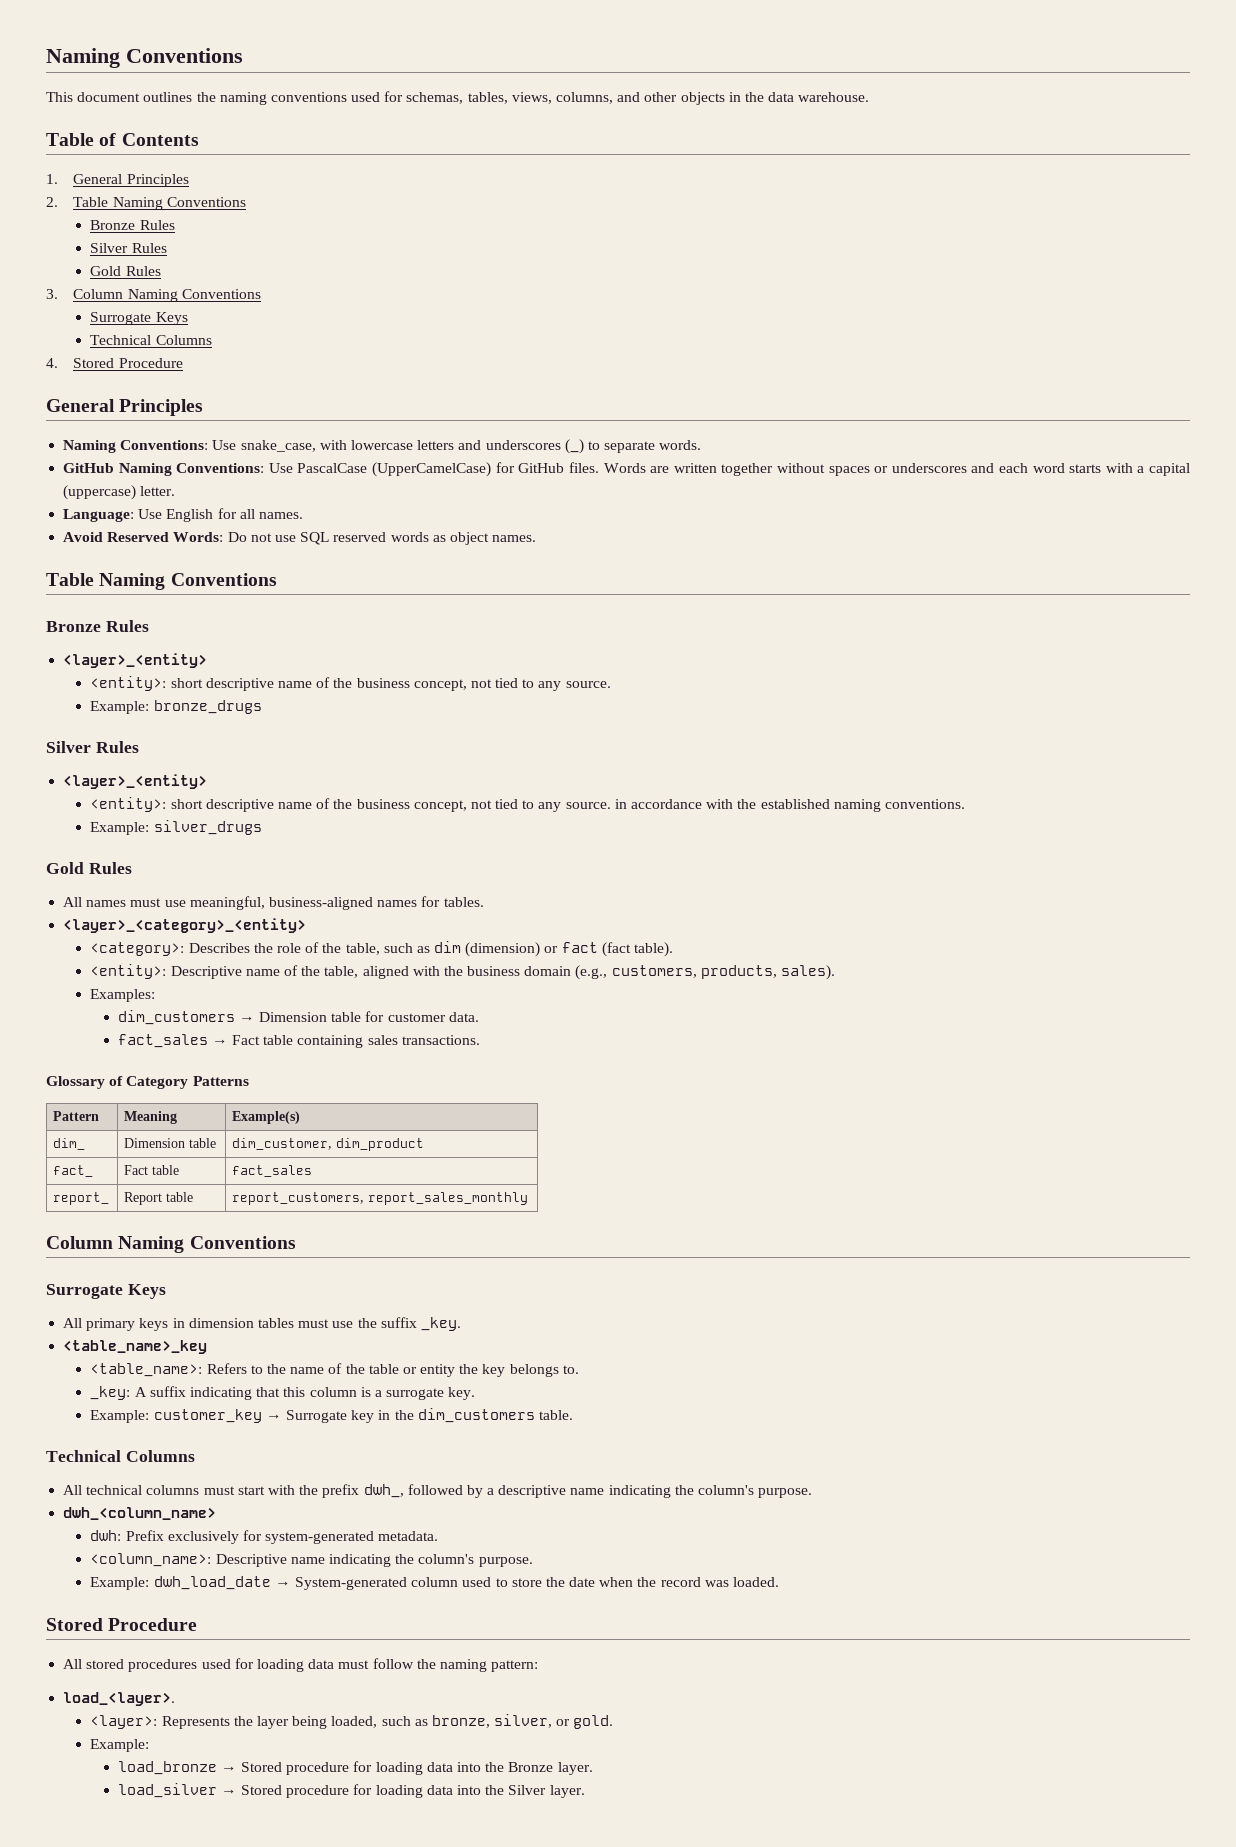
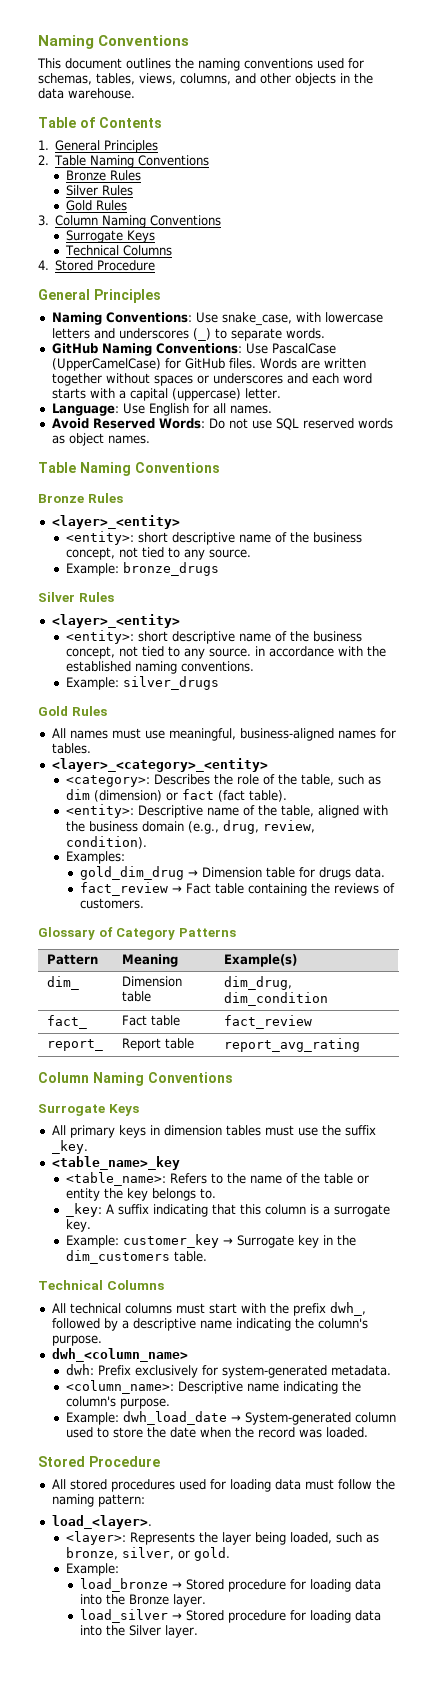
- <entity>: Descriptive name of the table, aligned with the business domain (e.g., customers, products, sales).
+ <entity>: Descriptive name of the table, aligned with the business domain (e.g., drug, review, condition).
- dim_customers → Dimension table for customer data.
+ gold_dim_drug → Dimension table for drugs data.
- fact_sales → Fact table containing sales transactions.
+ fact_review → Fact table containing the reviews of customers.
- dim_ | Dimension table | dim_customer, dim_product
+ dim_ | Dimension table | dim_drug, dim_condition
- fact_ | Fact table | fact_sales
+ fact_ | Fact table | fact_review
- report_ | Report table | report_customers, report_sales_monthly
+ report_ | Report table | report_avg_rating

